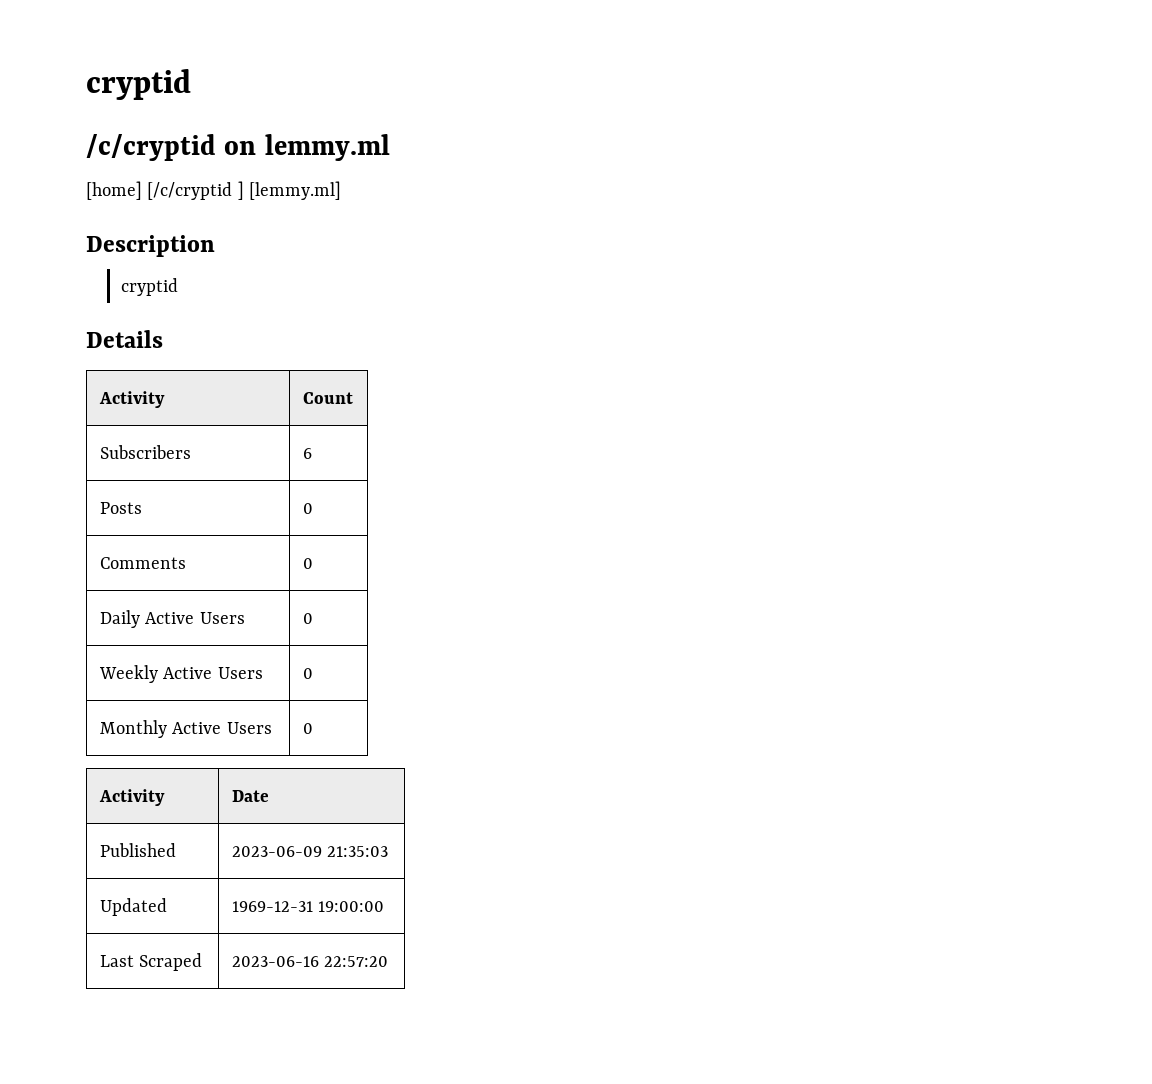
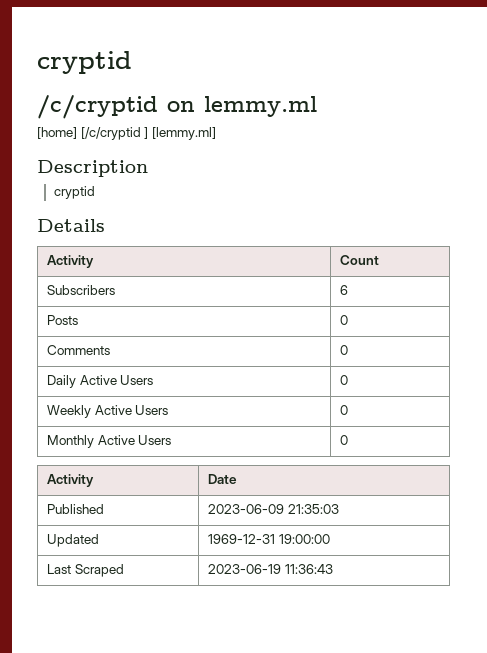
- Last Scraped | 2023-06-16 22:57:20
+ Last Scraped | 2023-06-19 11:36:43

